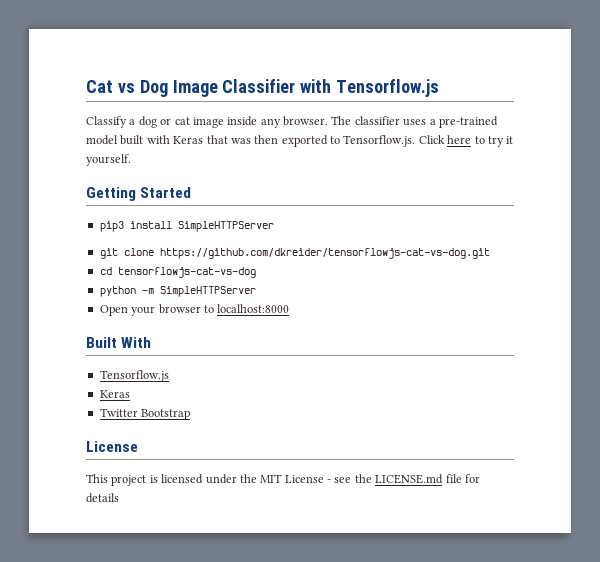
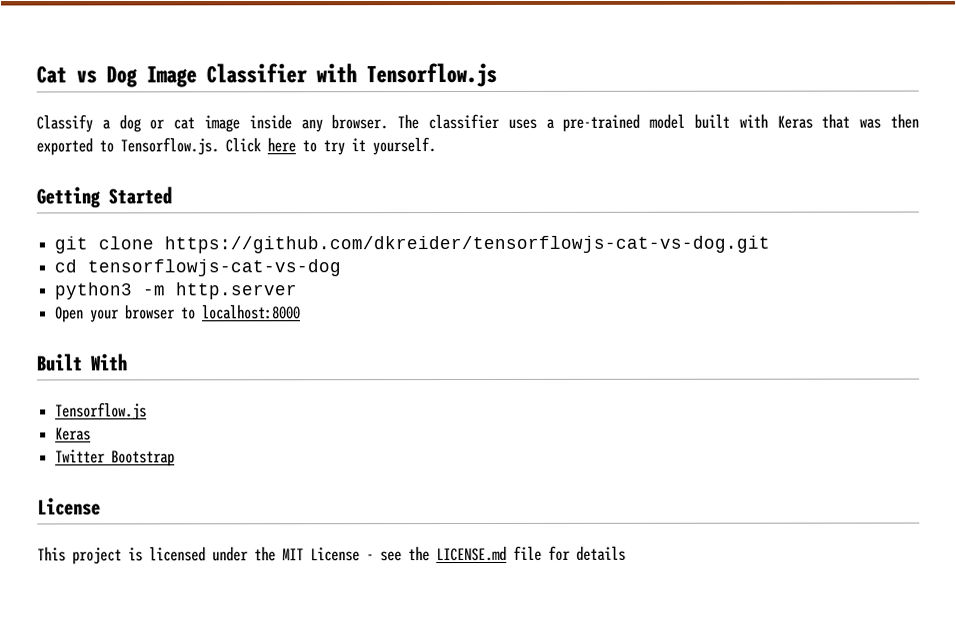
- pip3 install SimpleHTTPServer
- python -m SimpleHTTPServer
+ python3 -m http.server

